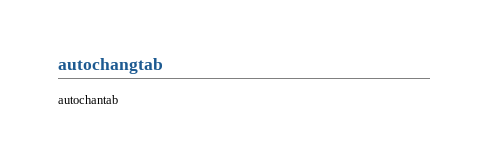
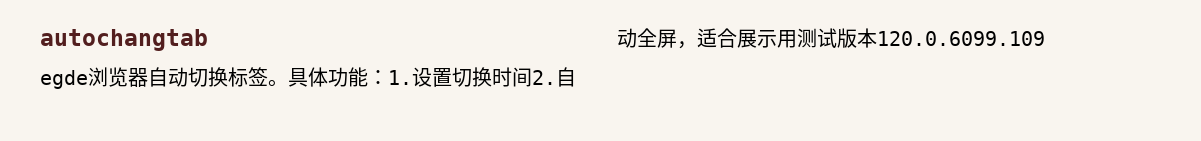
- autochantab
+ egde浏览器自动切换标签。具体功能：1.设置切换时间2.自动全屏，适合展示用测试版本120.0.6099.109

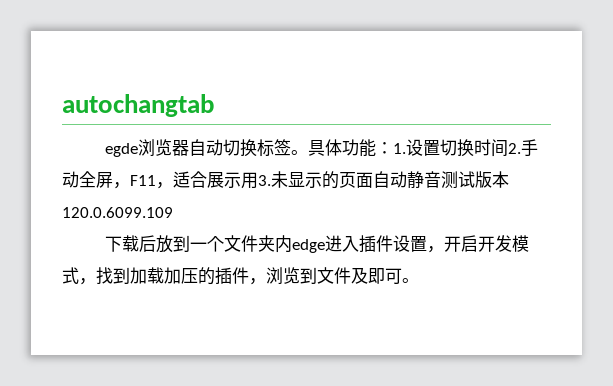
- 具体功能：1.设置切换时间2.自动全屏，适合展示用测试版本120.0.6099.109
+ 具体功能：1.设置切换时间2.手动全屏，F11，适合展示用3.未显示的页面自动静音测试版本120.0.6099.109
+ 下载后放到一个文件夹内edge进入插件设置，开启开发模式，找到加载加压的插件，浏览到文件及即可。

